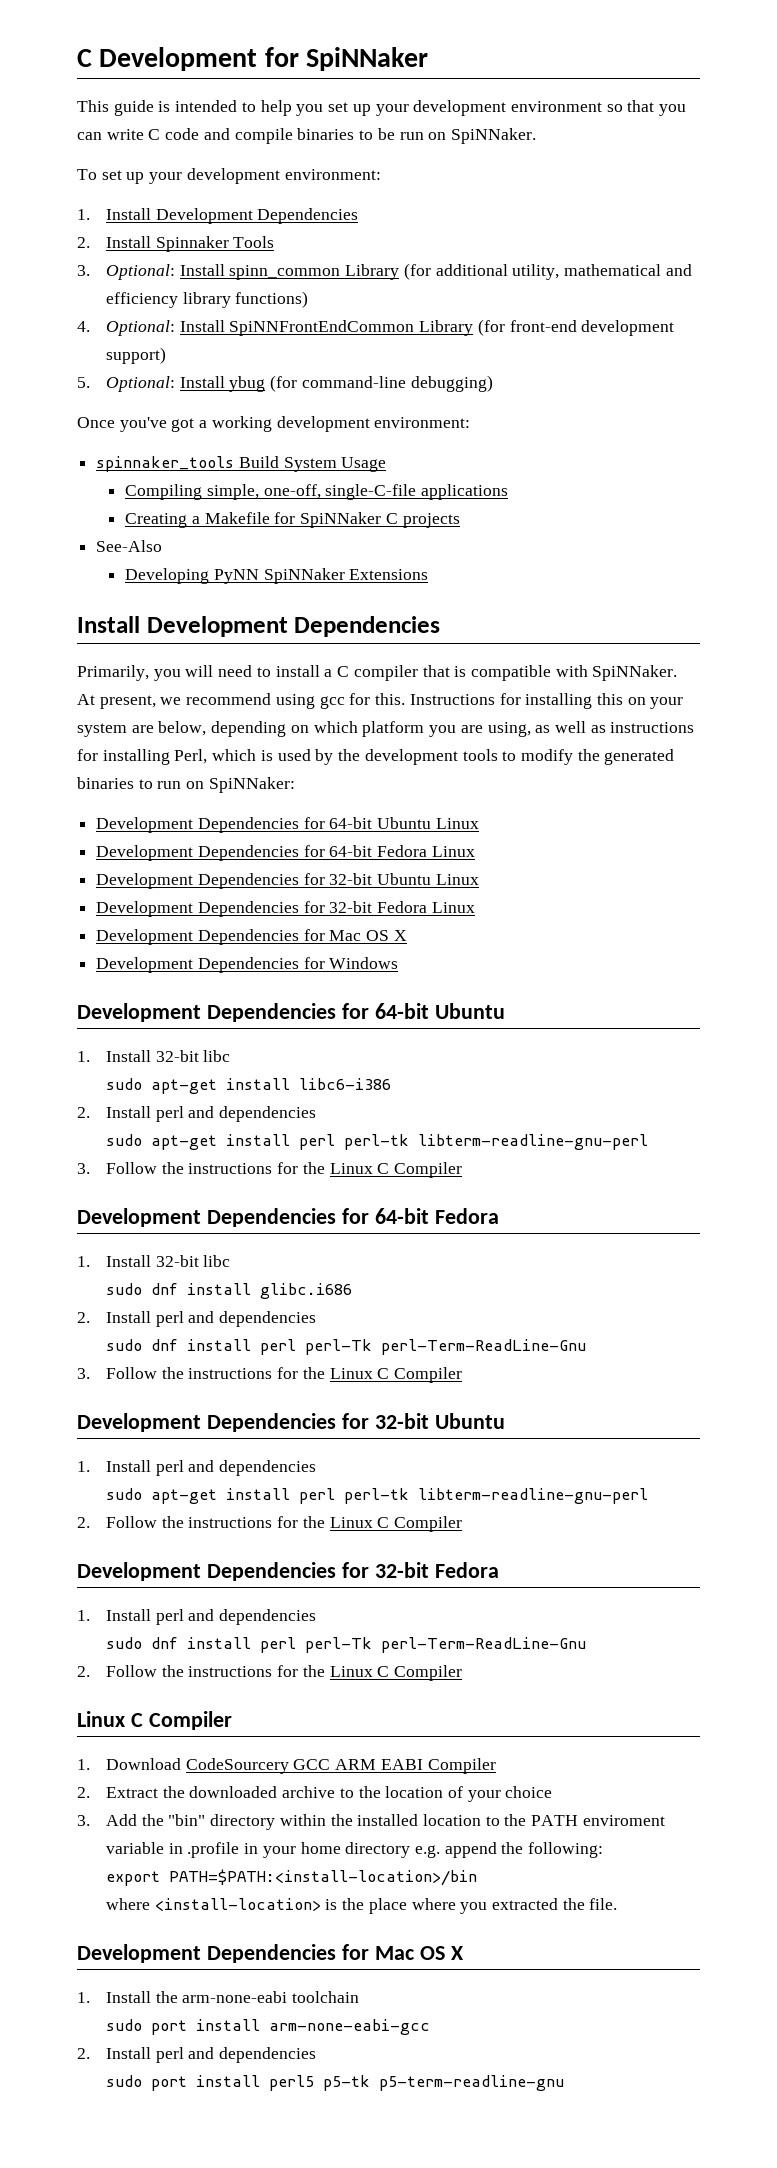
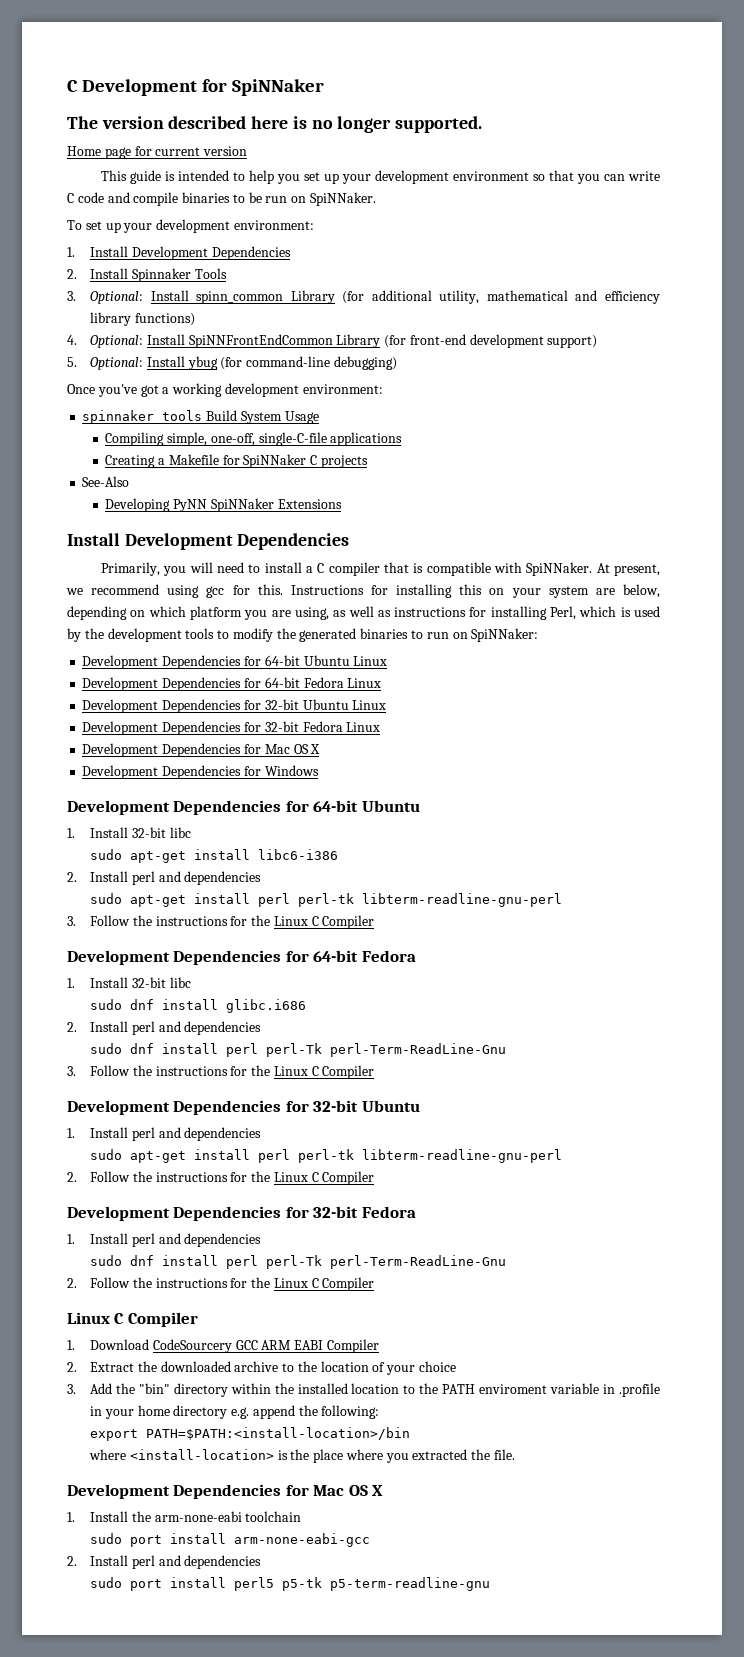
+ The version described here is no longer supported.
+ Home page for current version

